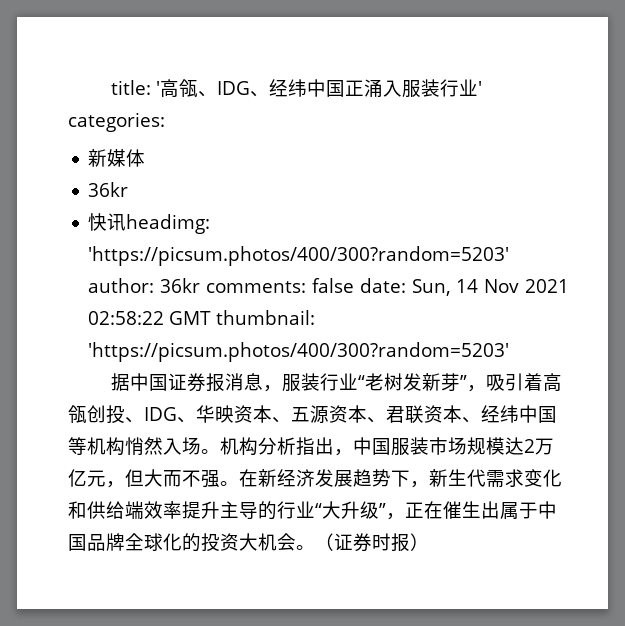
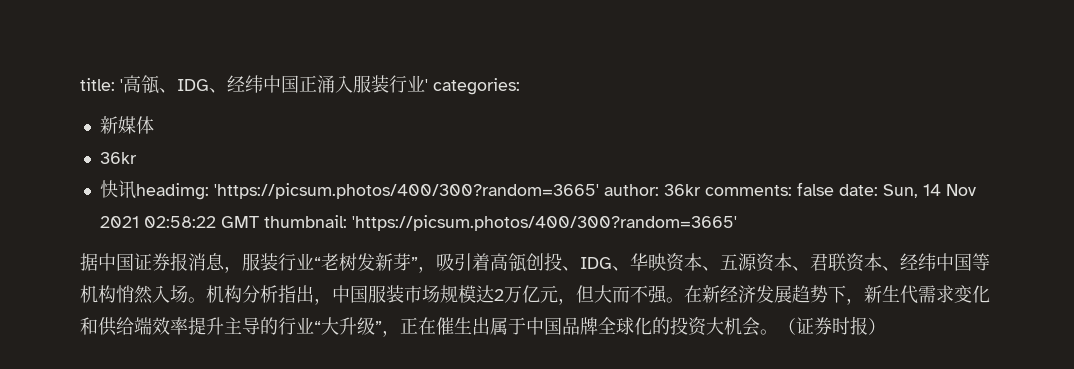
- 快讯headimg: 'https://picsum.photos/400/300?random=5203' author: 36kr comments: false date: Sun, 14 Nov 2021 02:58:22 GMT thumbnail: 'https://picsum.photos/400/300?random=5203'
+ 快讯headimg: 'https://picsum.photos/400/300?random=3665' author: 36kr comments: false date: Sun, 14 Nov 2021 02:58:22 GMT thumbnail: 'https://picsum.photos/400/300?random=3665'

